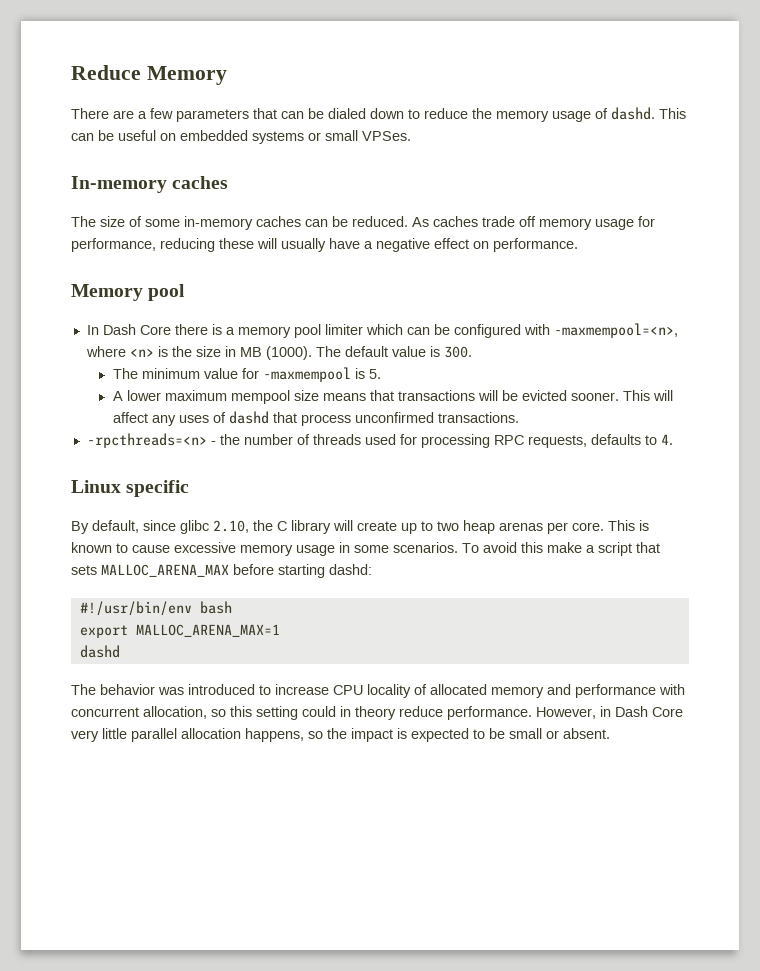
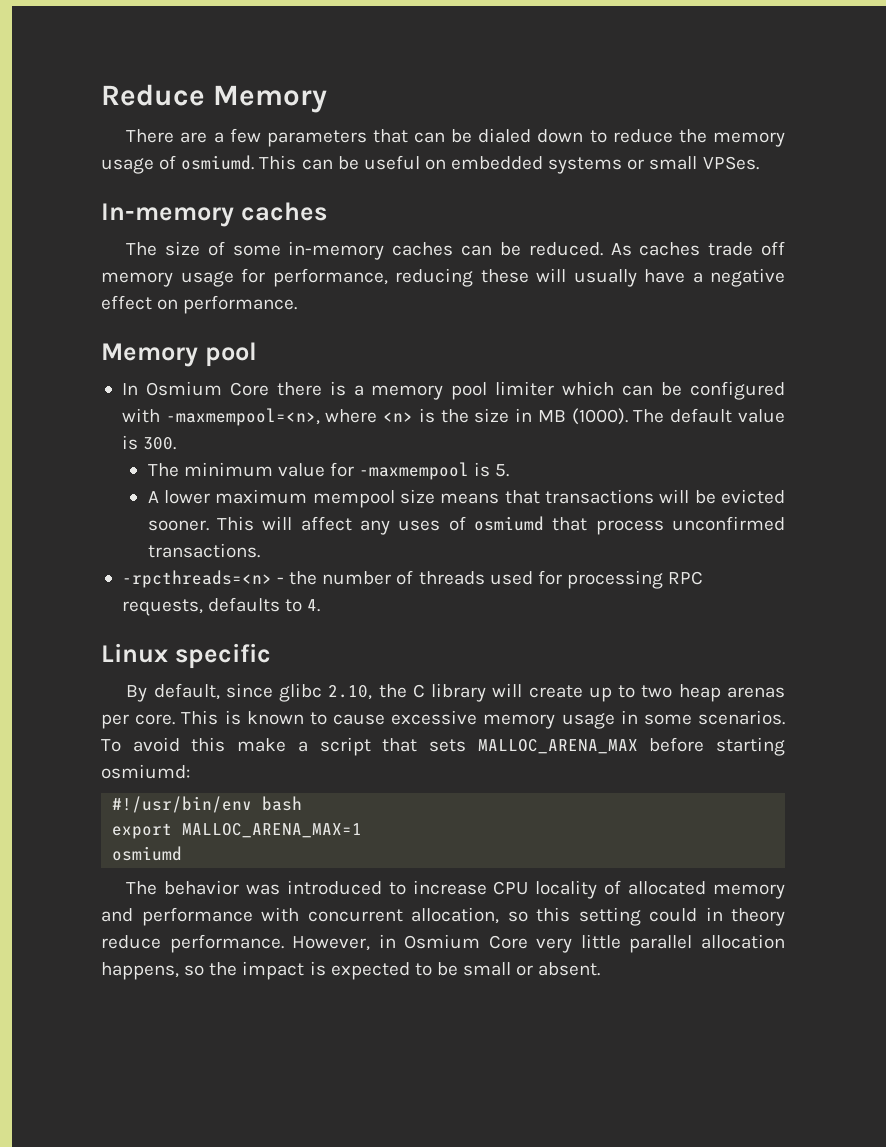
- There are a few parameters that can be dialed down to reduce the memory usage of dashd.
+ There are a few parameters that can be dialed down to reduce the memory usage of osmiumd.
- In Dash Core there is a memory pool limiter which can be configured with -maxmempool=<n>, where <n> is the size in MB (1000).
+ In Osmium Core there is a memory pool limiter which can be configured with -maxmempool=<n>, where <n> is the size in MB (1000).
- This will affect any uses of dashd that process unconfirmed transactions.
+ This will affect any uses of osmiumd that process unconfirmed transactions.
- To avoid this make a script that sets MALLOC_ARENA_MAX before starting dashd:
+ To avoid this make a script that sets MALLOC_ARENA_MAX before starting osmiumd:
  export MALLOC_ARENA_MAX=1
- dashd
+ osmiumd
- However, in Dash Core very little parallel allocation happens, so the impact is expected to be small or absent.
+ However, in Osmium Core very little parallel allocation happens, so the impact is expected to be small or absent.

